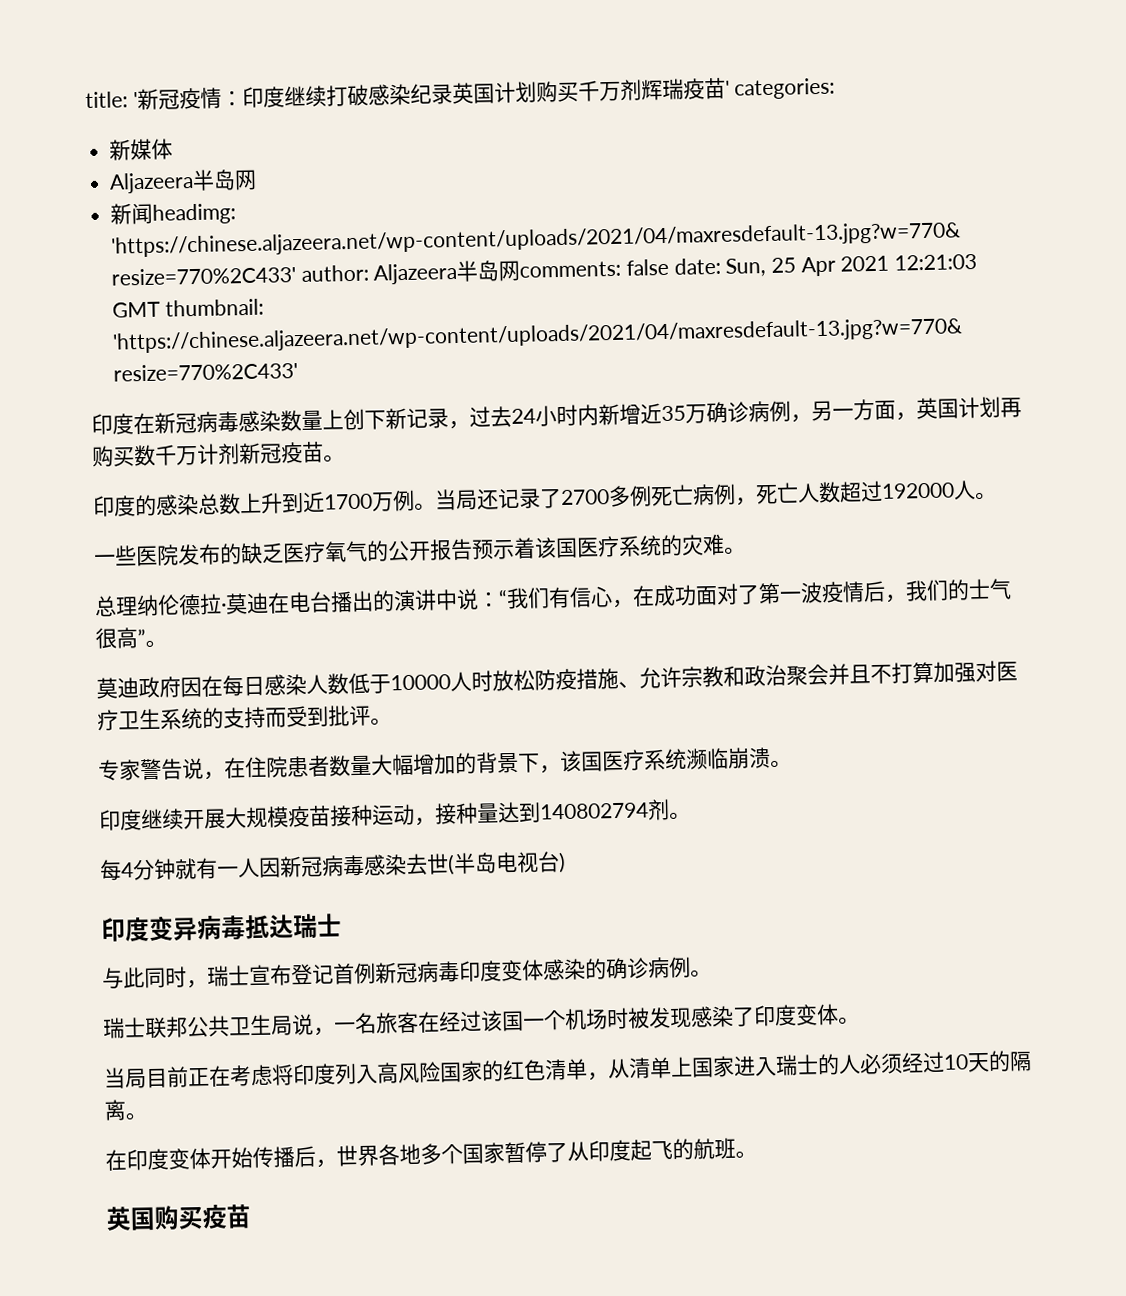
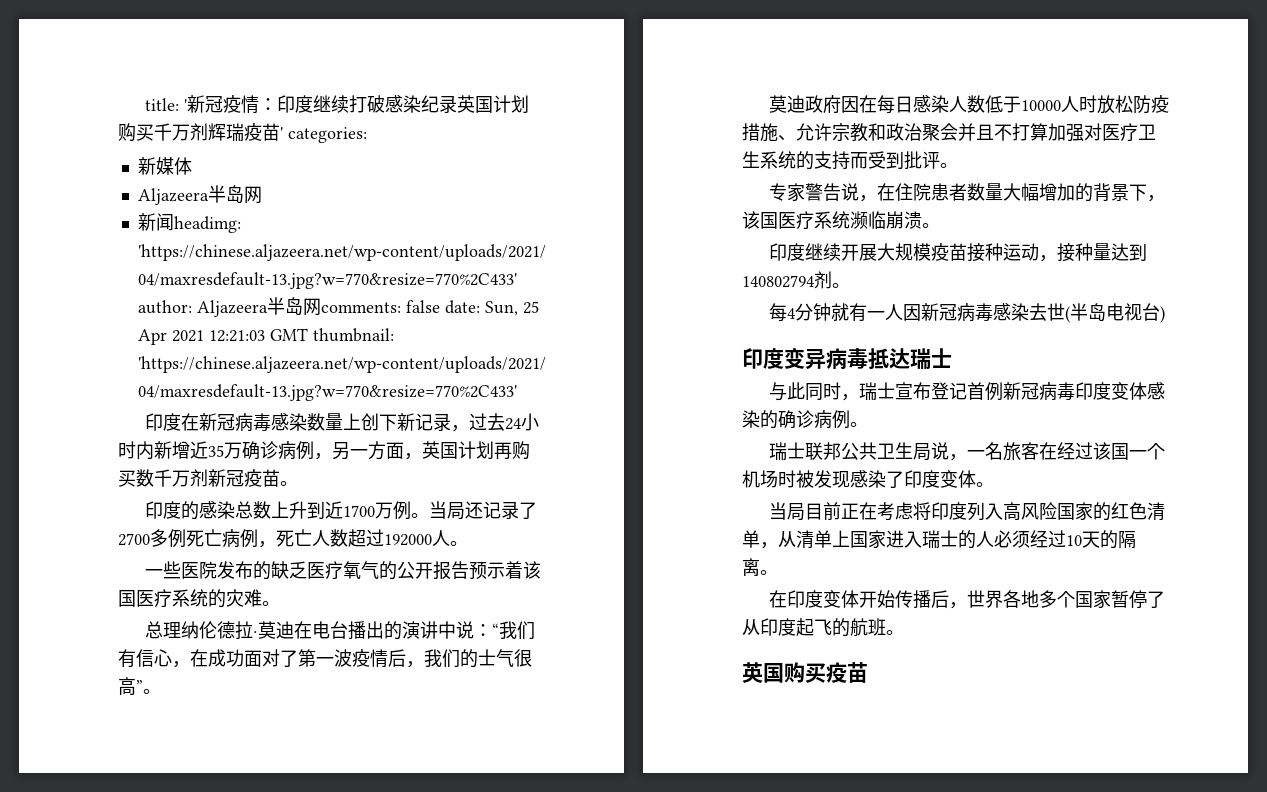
- 印度在新冠病毒感染数量上创下新记录，过去24小时内新增近35万确诊病例，另一方面，英国计划再购买数千万计剂新冠疫苗。
+ 印度在新冠病毒感染数量上创下新记录，过去24小时内新增近35万确诊病例，另一方面，英国计划再购买数千万剂新冠疫苗。

